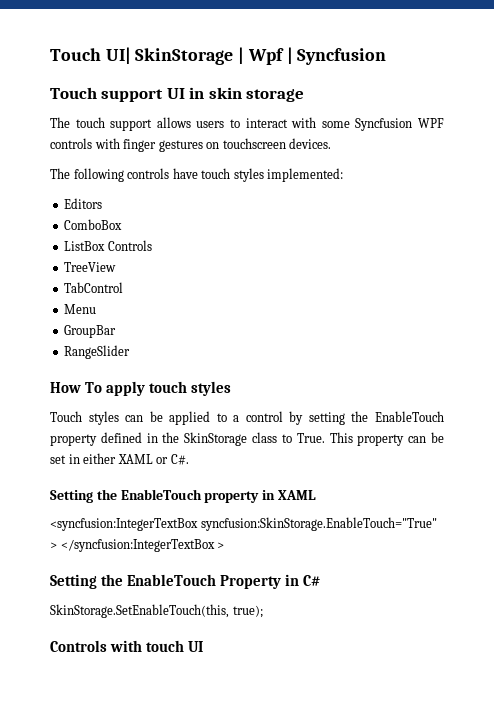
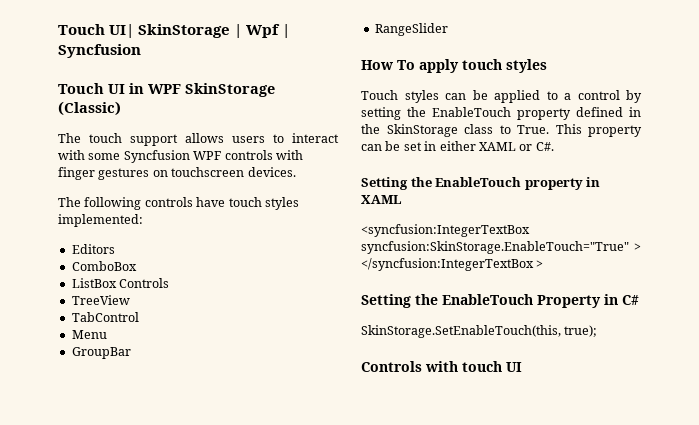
- Touch support UI in skin storage
+ Touch UI in WPF SkinStorage (Classic)

